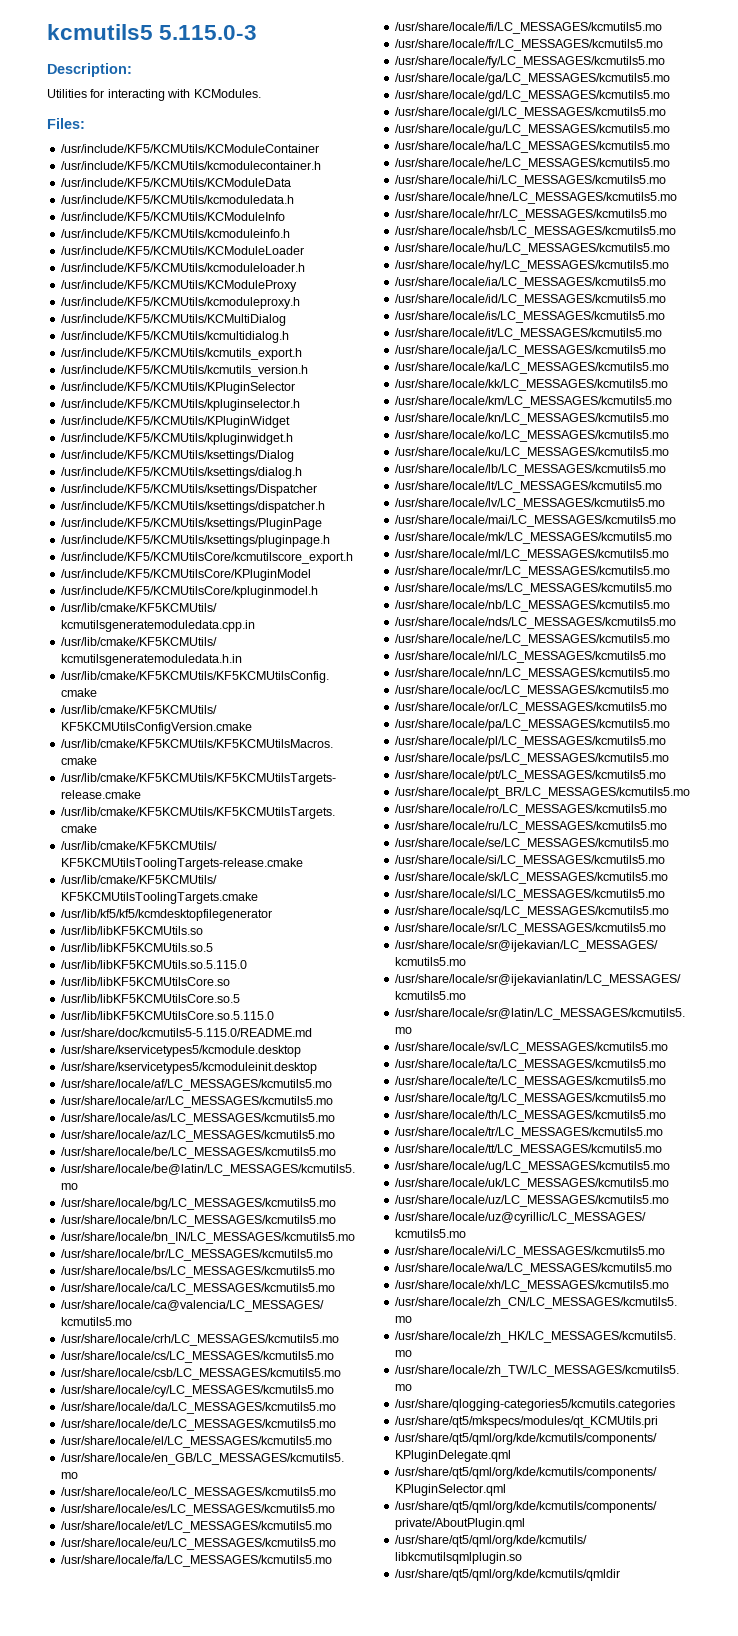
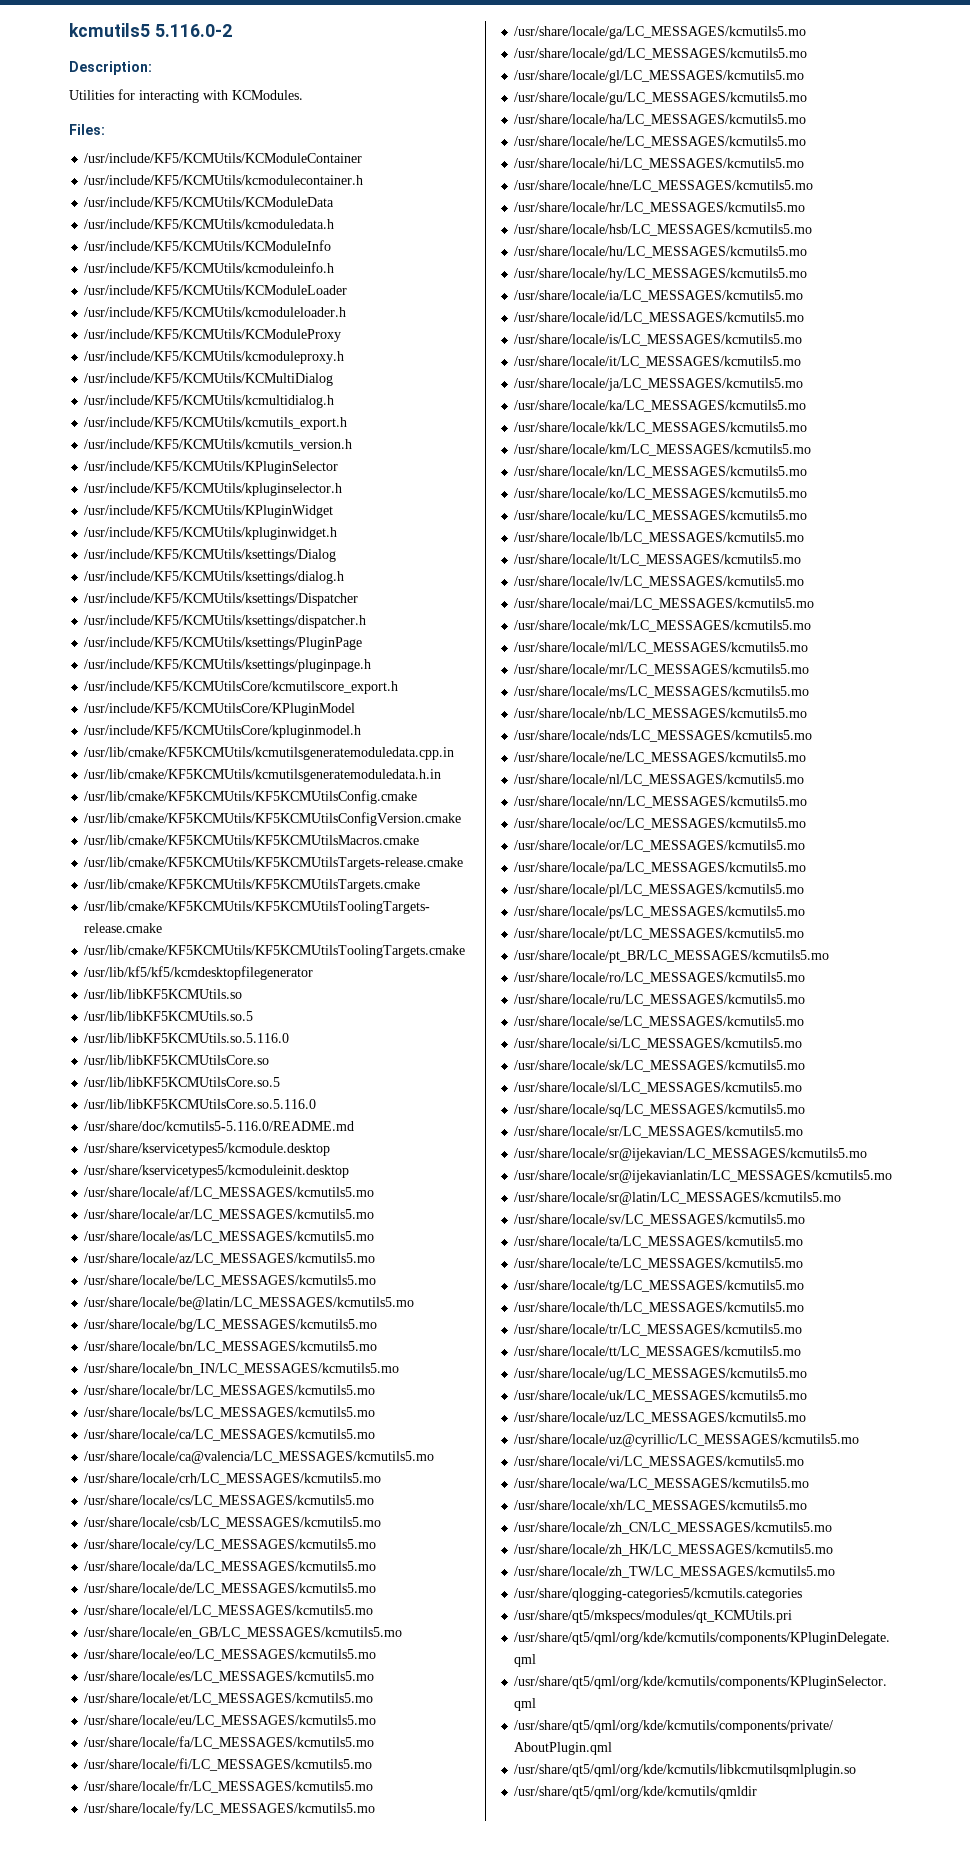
- kcmutils5 5.115.0-3
+ kcmutils5 5.116.0-2
- /usr/lib/libKF5KCMUtils.so.5.115.0
+ /usr/lib/libKF5KCMUtils.so.5.116.0
- /usr/lib/libKF5KCMUtilsCore.so.5.115.0
- /usr/share/doc/kcmutils5-5.115.0/README.md
+ /usr/lib/libKF5KCMUtilsCore.so.5.116.0
+ /usr/share/doc/kcmutils5-5.116.0/README.md

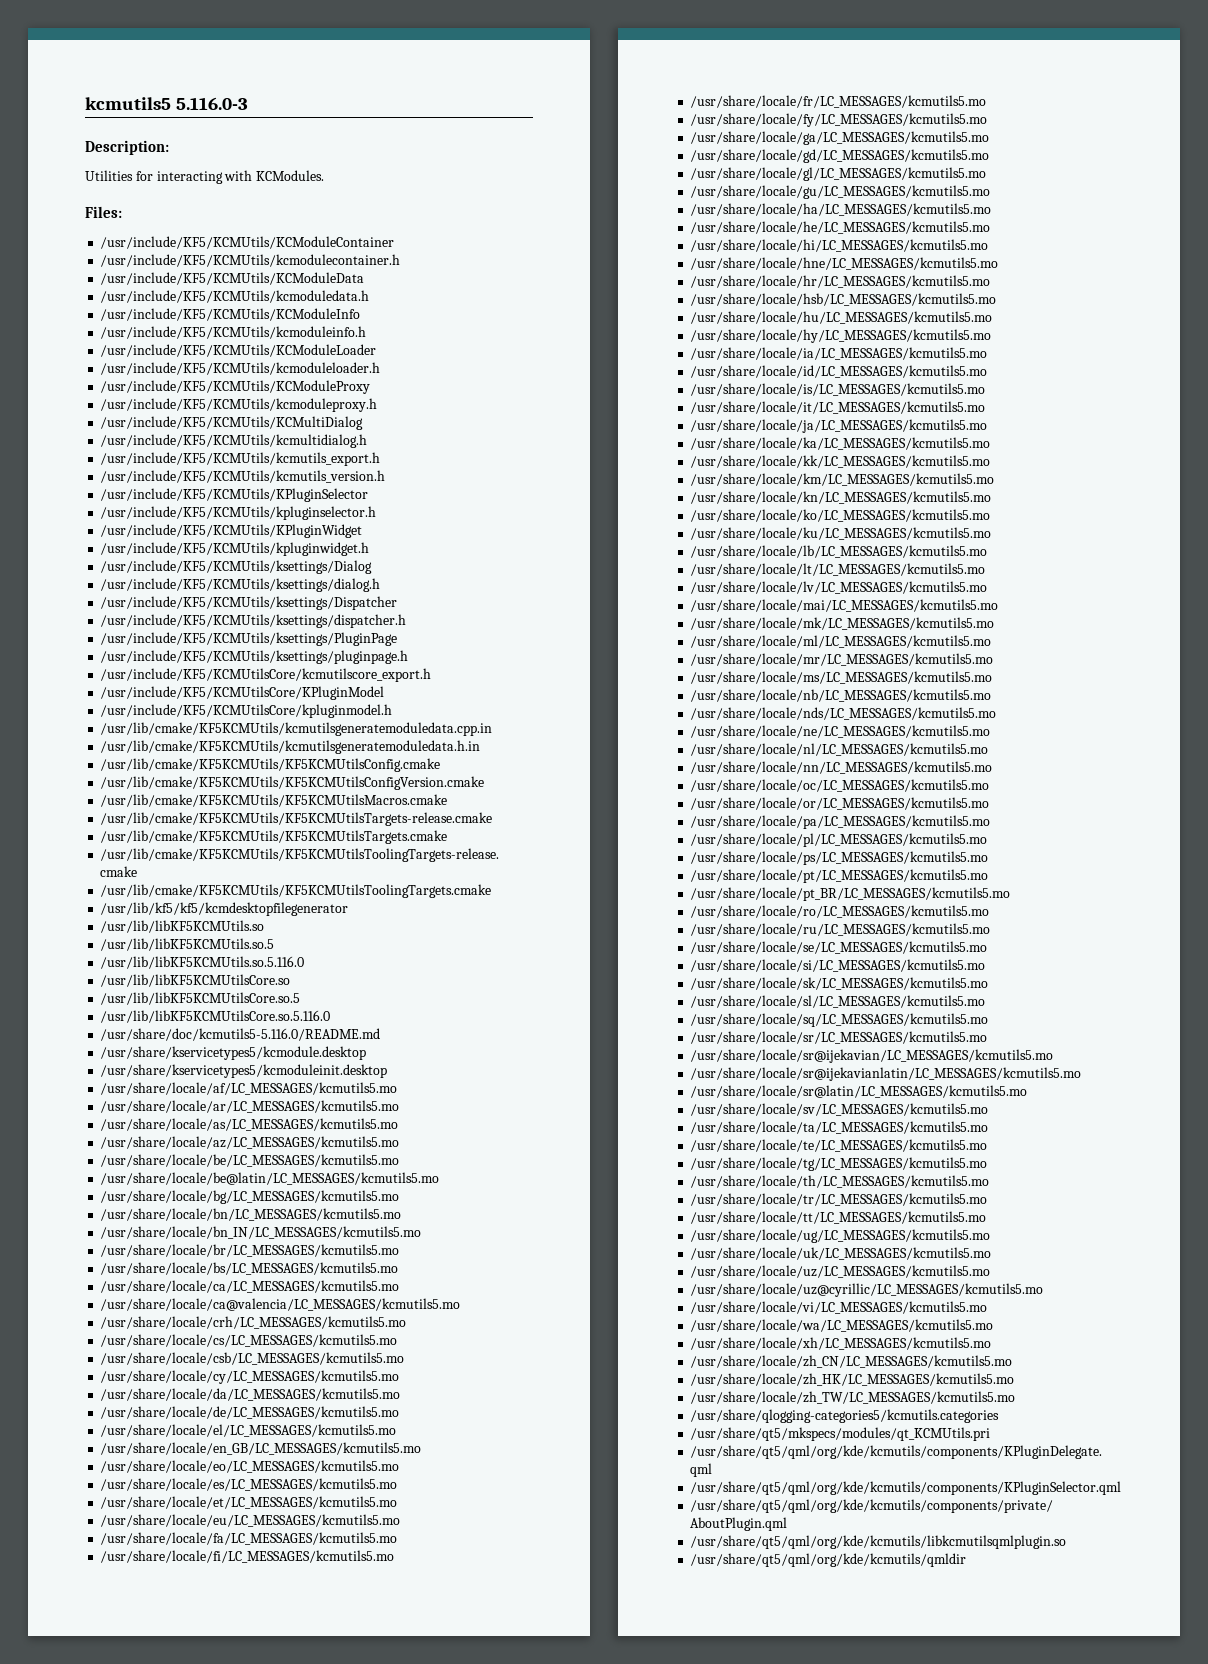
- kcmutils5 5.116.0-2
+ kcmutils5 5.116.0-3

